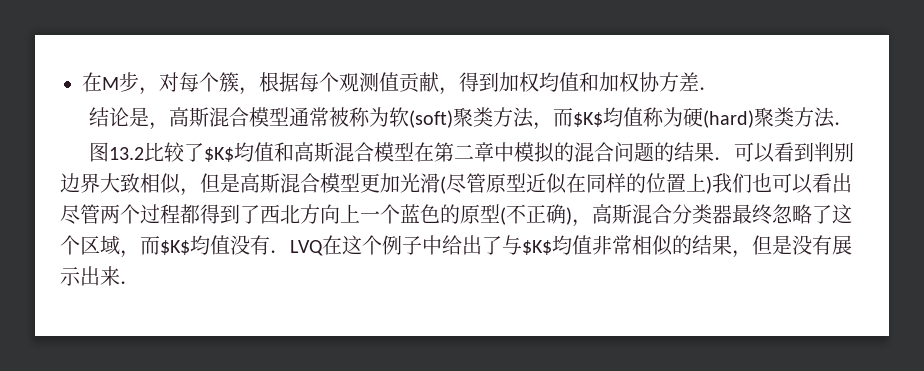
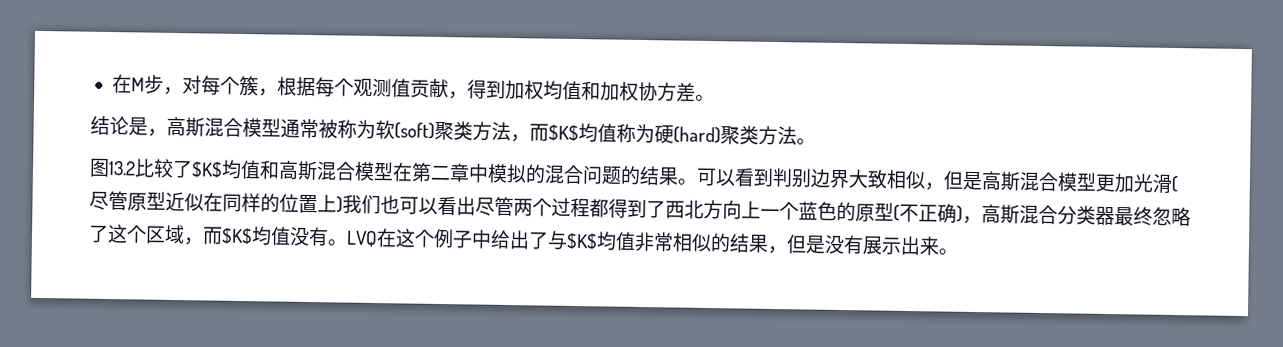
- 在M步，对每个簇，根据每个观测值贡献，得到加权均值和加权协方差．
+ 在M步，对每个簇，根据每个观测值贡献，得到加权均值和加权协方差。
- 结论是，高斯混合模型通常被称为软(soft)聚类方法，而$K$均值称为硬(hard)聚类方法．
+ 结论是，高斯混合模型通常被称为软(soft)聚类方法，而$K$均值称为硬(hard)聚类方法。
- 图13.2比较了$K$均值和高斯混合模型在第二章中模拟的混合问题的结果．可以看到判别边界大致相似，但是高斯混合模型更加光滑(尽管原型近似在同样的位置上)我们也可以看出尽管两个过程都得到了西北方向上一个蓝色的原型(不正确)，高斯混合分类器最终忽略了这个区域，而$K$均值没有．LVQ在这个例子中给出了与$K$均值非常相似的结果，但是没有展示出来．
+ 图13.2比较了$K$均值和高斯混合模型在第二章中模拟的混合问题的结果。可以看到判别边界大致相似，但是高斯混合模型更加光滑(尽管原型近似在同样的位置上)我们也可以看出尽管两个过程都得到了西北方向上一个蓝色的原型(不正确)，高斯混合分类器最终忽略了这个区域，而$K$均值没有。LVQ在这个例子中给出了与$K$均值非常相似的结果，但是没有展示出来。

